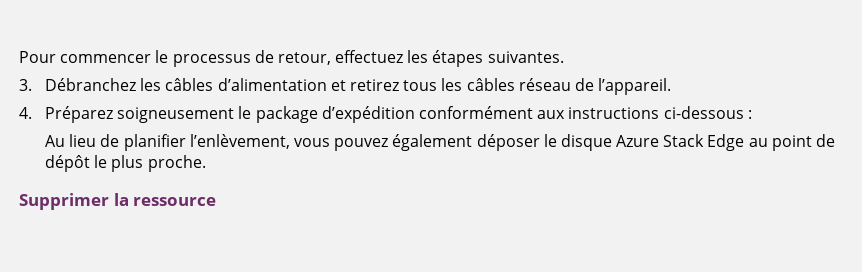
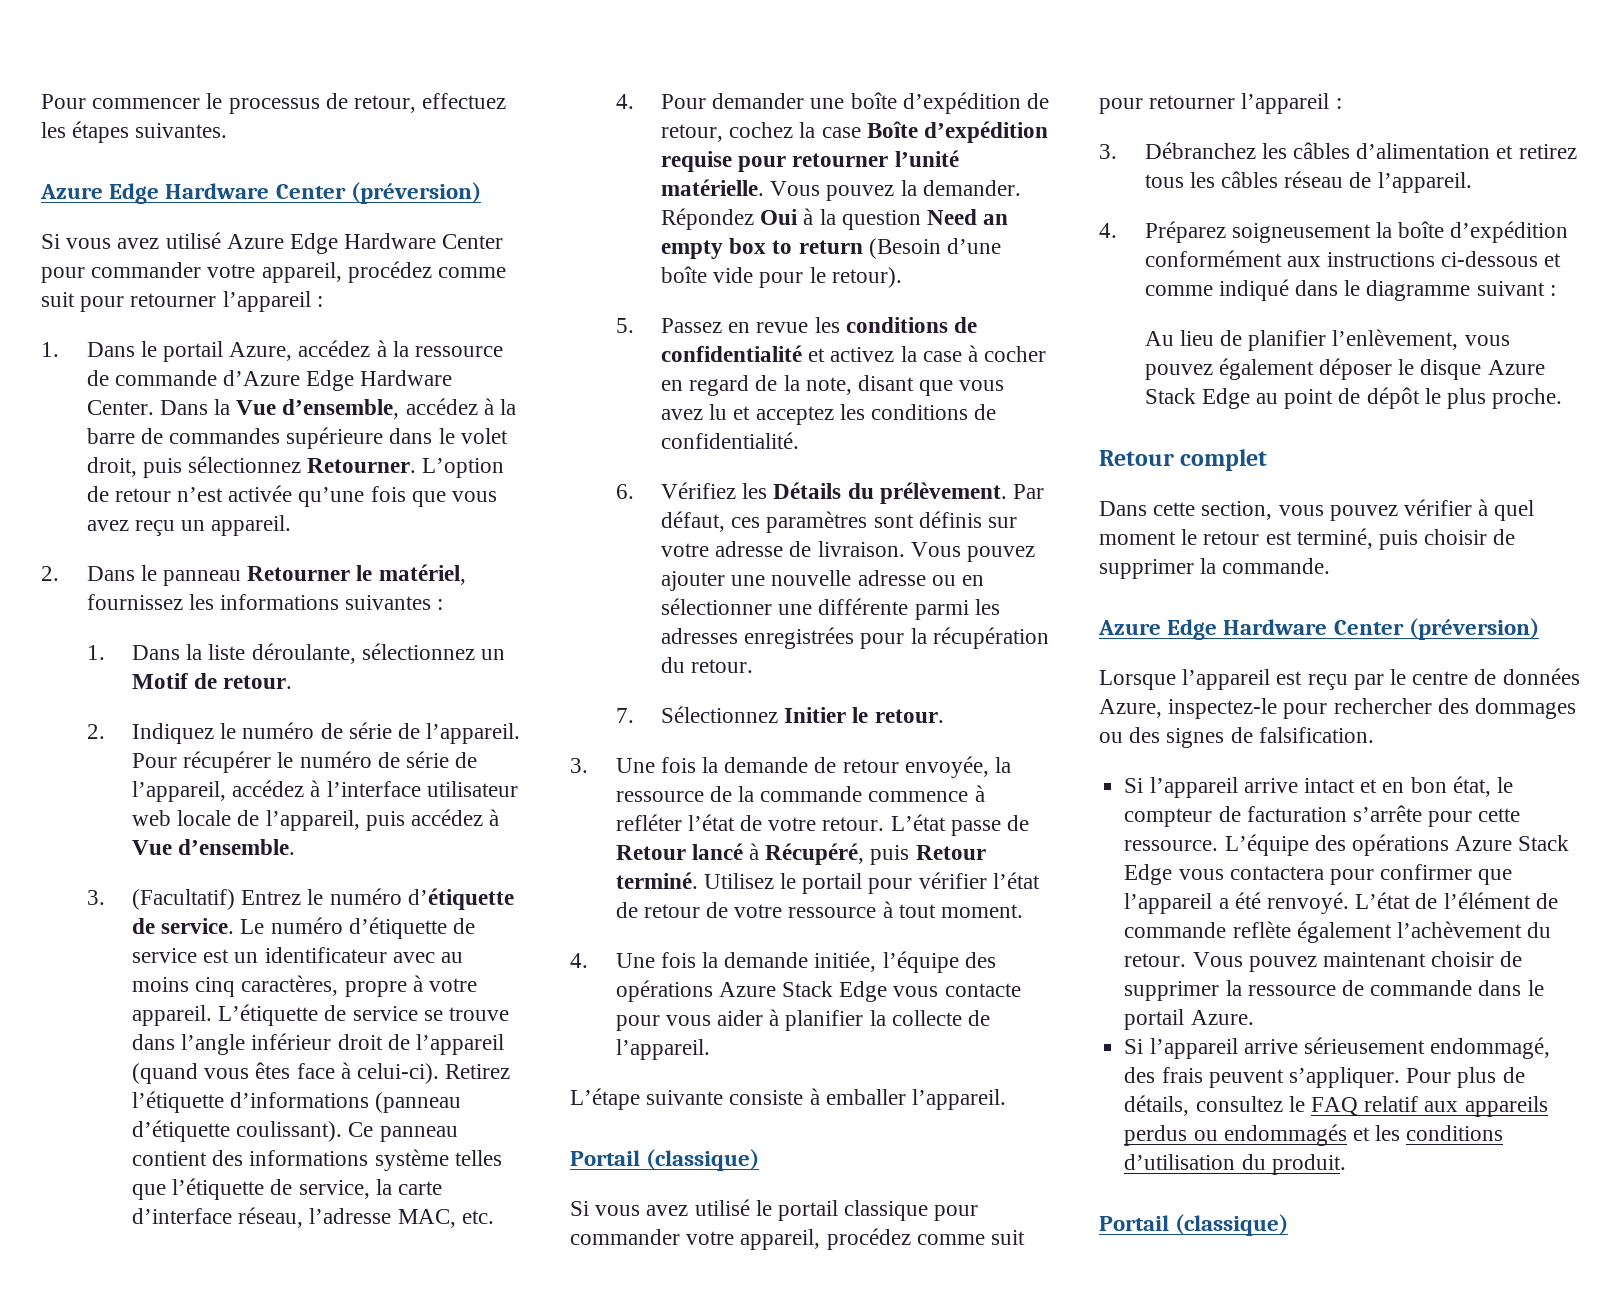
  Pour commencer le processus de retour, effectuez les étapes suivantes.
+ Azure Edge Hardware Center (préversion)
+ Si vous avez utilisé Azure Edge Hardware Center pour commander votre appareil, procédez comme suit pour retourner l’appareil :
+ 1. Dans le portail Azure, accédez à la ressource de commande d’Azure Edge Hardware Center. Dans la Vue d’ensemble, accédez à la barre de commandes supérieure dans le volet droit, puis sélectionnez Retourner. L’option de retour n’est activée qu’une fois que vous avez reçu un appareil.
+ 2. Dans le panneau Retourner le matériel, fournissez les informations suivantes :
+ 1. Dans la liste déroulante, sélectionnez un Motif de retour.
+ 2. Indiquez le numéro de série de l’appareil. Pour récupérer le numéro de série de l’appareil, accédez à l’interface utilisateur web locale de l’appareil, puis accédez à Vue d’ensemble.
+ 3. (Facultatif) Entrez le numéro d’étiquette de service. Le numéro d’étiquette de service est un identificateur avec au moins cinq caractères, propre à votre appareil. L’étiquette de service se trouve dans l’angle inférieur droit de l’appareil (quand vous êtes face à celui-ci). Retirez l’étiquette d’informations (panneau d’étiquette coulissant). Ce panneau contient des informations système telles que l’étiquette de service, la carte d’interface réseau, l’adresse MAC, etc.
+ 4. Pour demander une boîte d’expédition de retour, cochez la case Boîte d’expédition requise pour retourner l’unité matérielle. Vous pouvez la demander. Répondez Oui à la question Need an empty box to return (Besoin d’une boîte vide pour le retour).
+ 5. Passez en revue les conditions de confidentialité et activez la case à cocher en regard de la note, disant que vous avez lu et acceptez les conditions de confidentialité.
+ 6. Vérifiez les Détails du prélèvement. Par défaut, ces paramètres sont définis sur votre adresse de livraison. Vous pouvez ajouter une nouvelle adresse ou en sélectionner une différente parmi les adresses enregistrées pour la récupération du retour.
+ 7. Sélectionnez Initier le retour.
+ 3. Une fois la demande de retour envoyée, la ressource de la commande commence à refléter l’état de votre retour. L’état passe de Retour lancé à Récupéré, puis Retour terminé. Utilisez le portail pour vérifier l’état de retour de votre ressource à tout moment.
+ 4. Une fois la demande initiée, l’équipe des opérations Azure Stack Edge vous contacte pour vous aider à planifier la collecte de l’appareil.
+ L’étape suivante consiste à emballer l’appareil.
+ Portail (classique)
+ Si vous avez utilisé le portail classique pour commander votre appareil, procédez comme suit pour retourner l’appareil :
- 4. Préparez soigneusement le package d’expédition conformément aux instructions ci-dessous :
+ 4. Préparez soigneusement la boîte d’expédition conformément aux instructions ci-dessous et comme indiqué dans le diagramme suivant :
- Supprimer la ressource
+ Retour complet
+ Dans cette section, vous pouvez vérifier à quel moment le retour est terminé, puis choisir de supprimer la commande.
+ Azure Edge Hardware Center (préversion)
+ Lorsque l’appareil est reçu par le centre de données Azure, inspectez-le pour rechercher des dommages ou des signes de falsification.
+ Si l’appareil arrive intact et en bon état, le compteur de facturation s’arrête pour cette ressource. L’équipe des opérations Azure Stack Edge vous contactera pour confirmer que l’appareil a été renvoyé. L’état de l’élément de commande reflète également l’achèvement du retour. Vous pouvez maintenant choisir de supprimer la ressource de commande dans le portail Azure.
+ Si l’appareil arrive sérieusement endommagé, des frais peuvent s’appliquer. Pour plus de détails, consultez le FAQ relatif aux appareils perdus ou endommagés et les conditions d’utilisation du produit.
+ Portail (classique)

